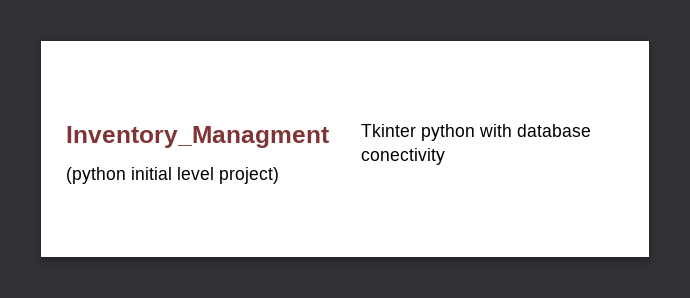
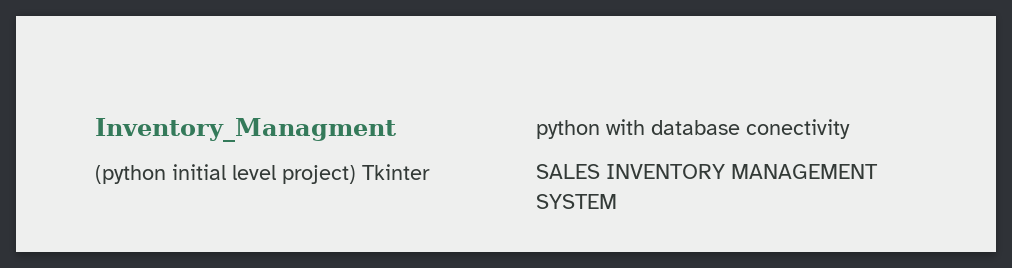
+ SALES INVENTORY MANAGEMENT SYSTEM

